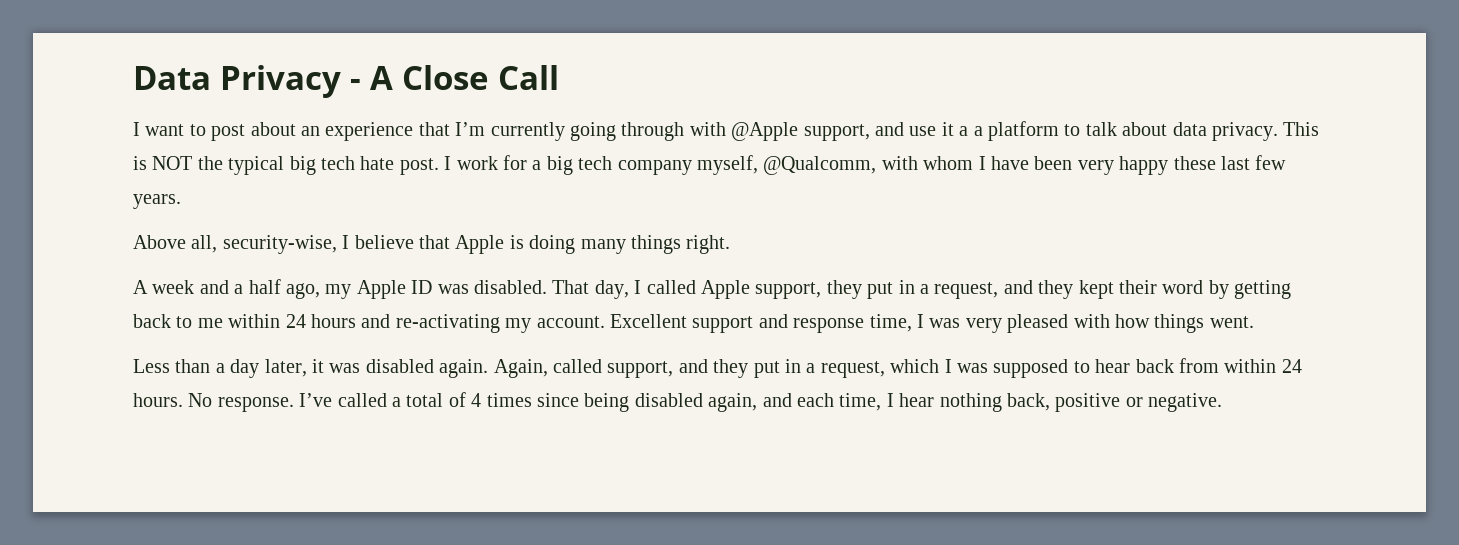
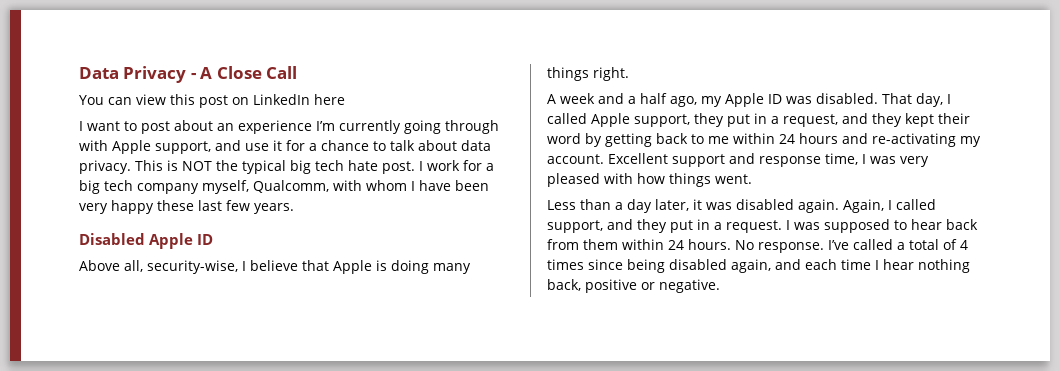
+ You can view this post on LinkedIn here
- I want to post about an experience that I’m currently going through with @Apple support, and use it a a platform to talk about data privacy.
+ I want to post about an experience I’m currently going through with Apple support, and use it for a chance to talk about data privacy.
- I work for a big tech company myself, @Qualcomm, with whom I have been very happy these last few years.
+ I work for a big tech company myself, Qualcomm, with whom I have been very happy these last few years.
+ Disabled Apple ID
- Again, called support, and they put in a request, which I was supposed to hear back from within 24 hours.
+ Again, I called support, and they put in a request. I was supposed to hear back from them within 24 hours.
- I’ve called a total of 4 times since being disabled again, and each time, I hear nothing back, positive or negative.
+ I’ve called a total of 4 times since being disabled again, and each time I hear nothing back, positive or negative.

